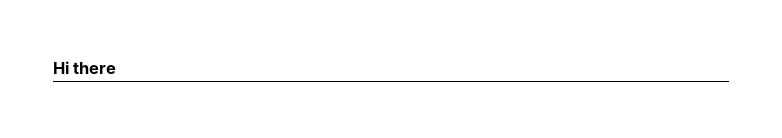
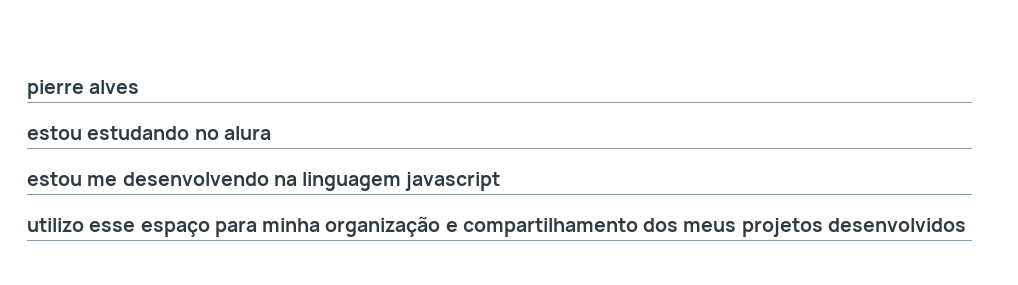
- Hi there
+ pierre alves
+ estou estudando no alura
+ estou me desenvolvendo na linguagem javascript
+ utilizo esse espaço para minha organização e compartilhamento dos meus projetos desenvolvidos

